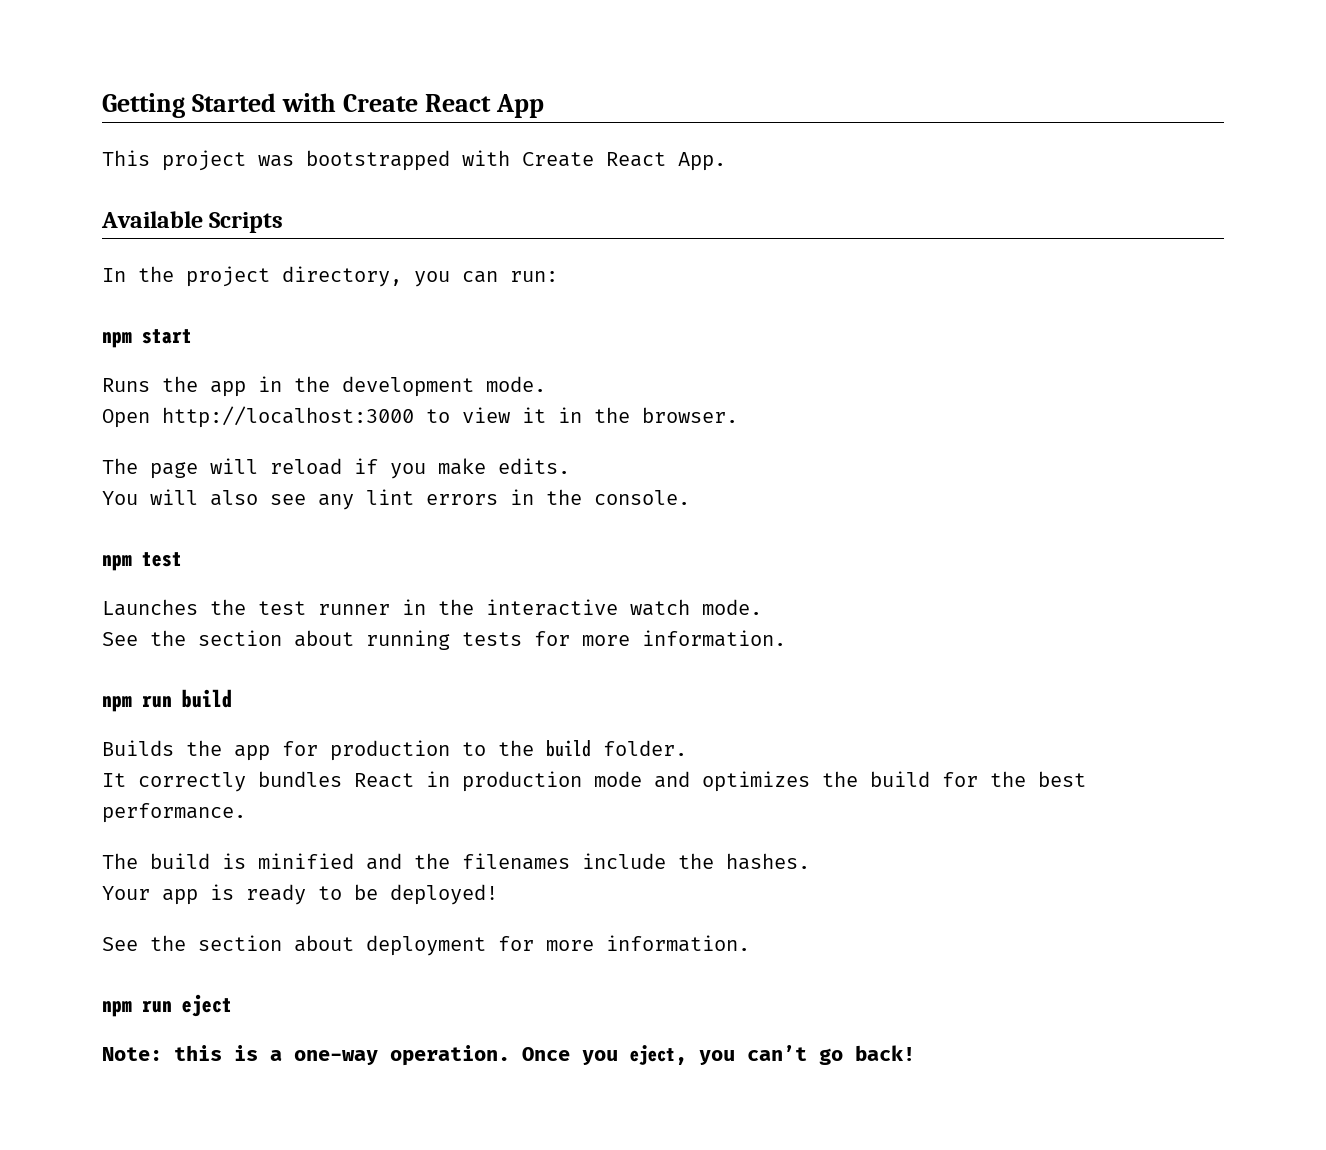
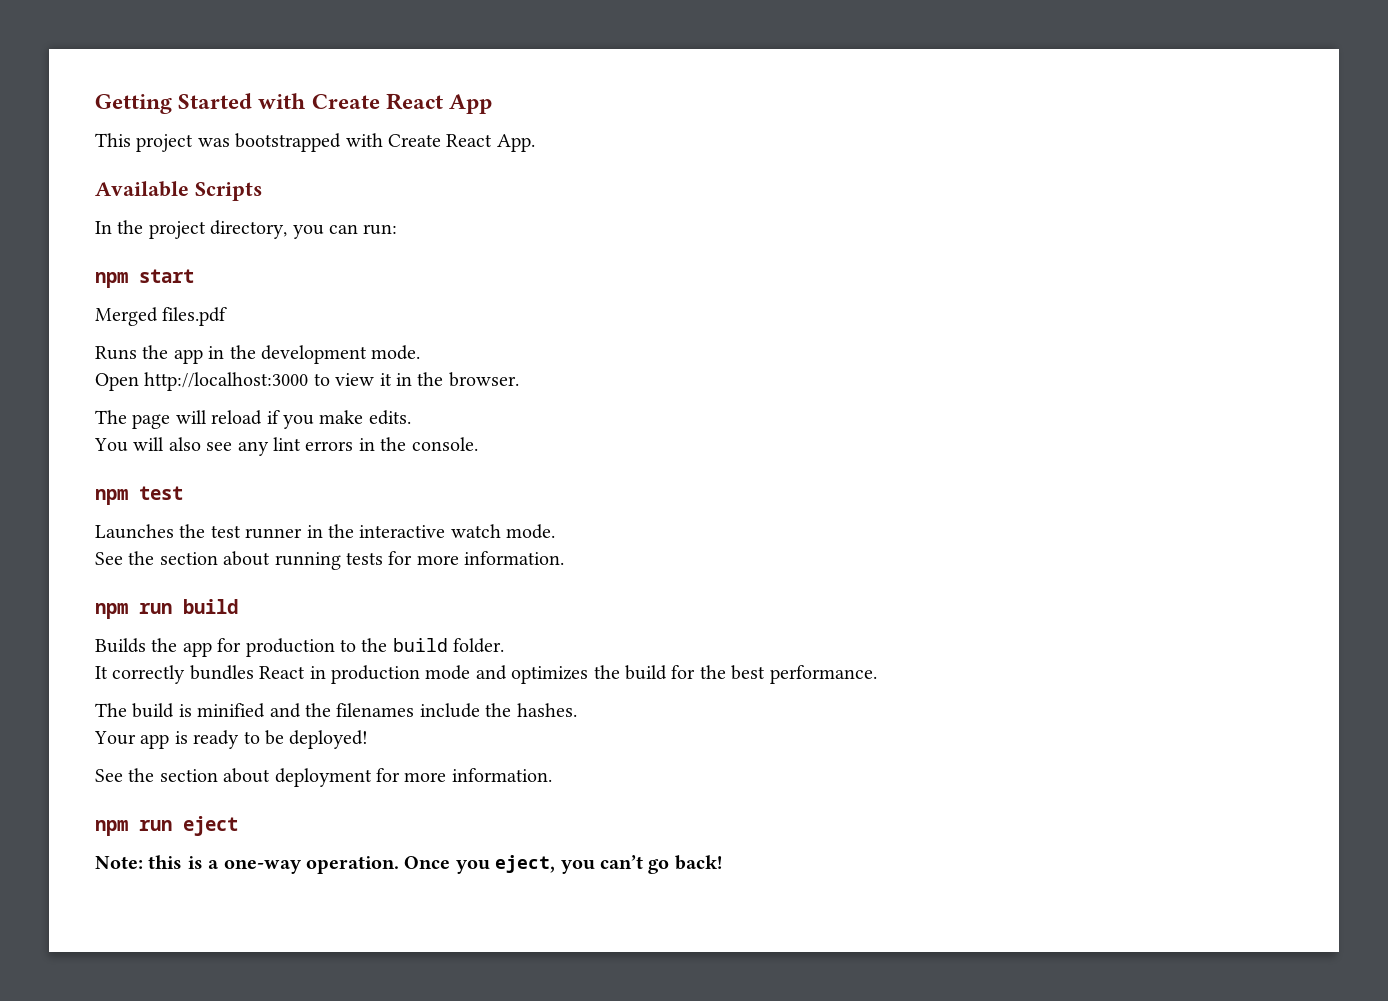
+ Merged files.pdf

